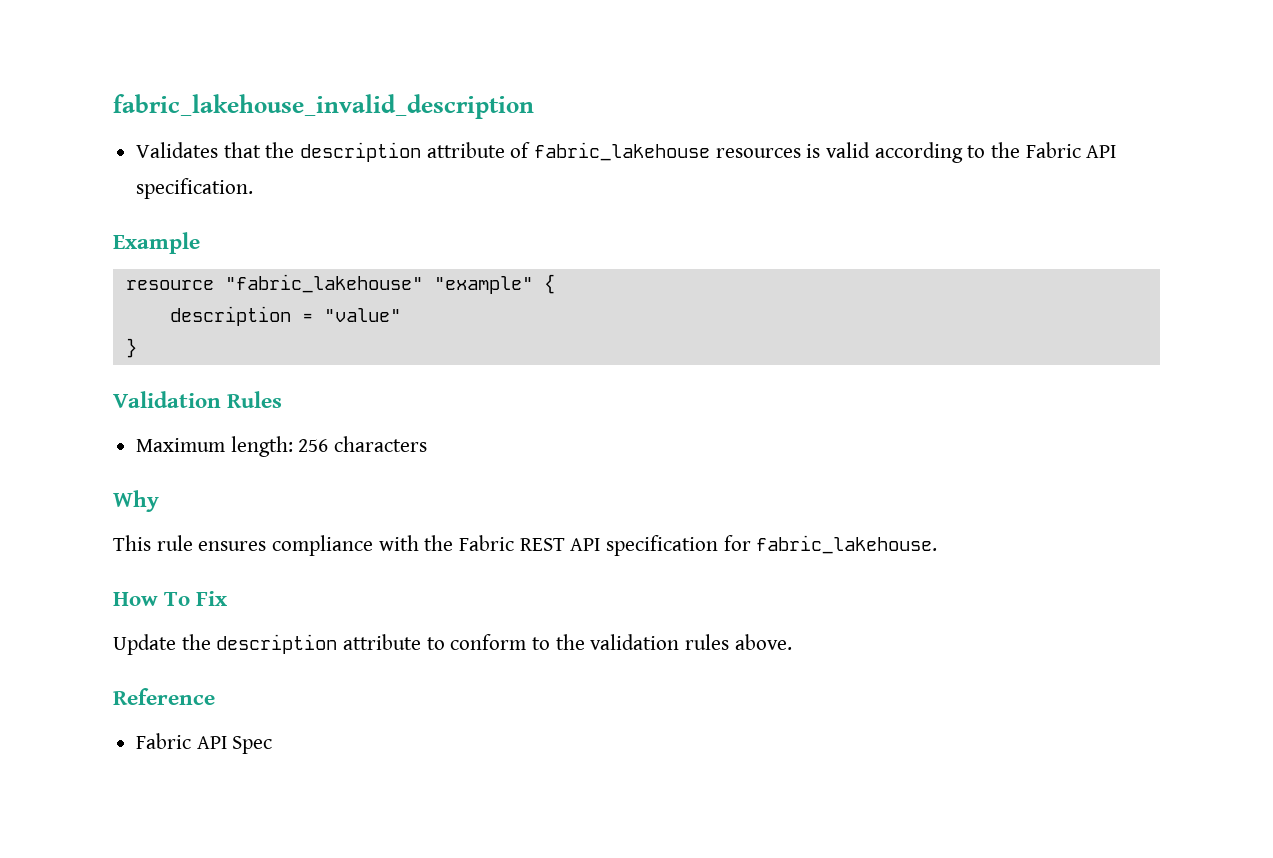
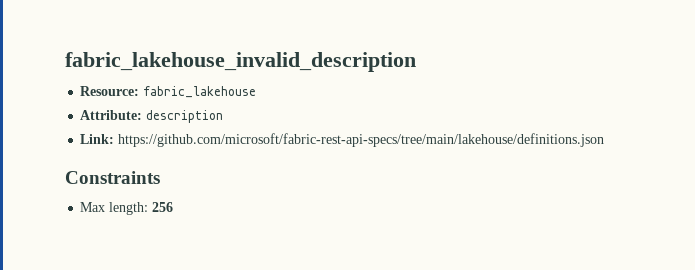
- Validates that the description attribute of fabric_lakehouse resources is valid according to the Fabric API specification.
- Example
- resource "fabric_lakehouse" "example" {
- description = "value"
- }
- Validation Rules
- Maximum length: 256 characters
- Why
- This rule ensures compliance with the Fabric REST API specification for fabric_lakehouse.
- How To Fix
- Update the description attribute to conform to the validation rules above.
- Reference
- Fabric API Spec
+ Resource: fabric_lakehouse
+ Attribute: description
+ Link: https://github.com/microsoft/fabric-rest-api-specs/tree/main/lakehouse/definitions.json
+ Constraints
+ Max length: 256

